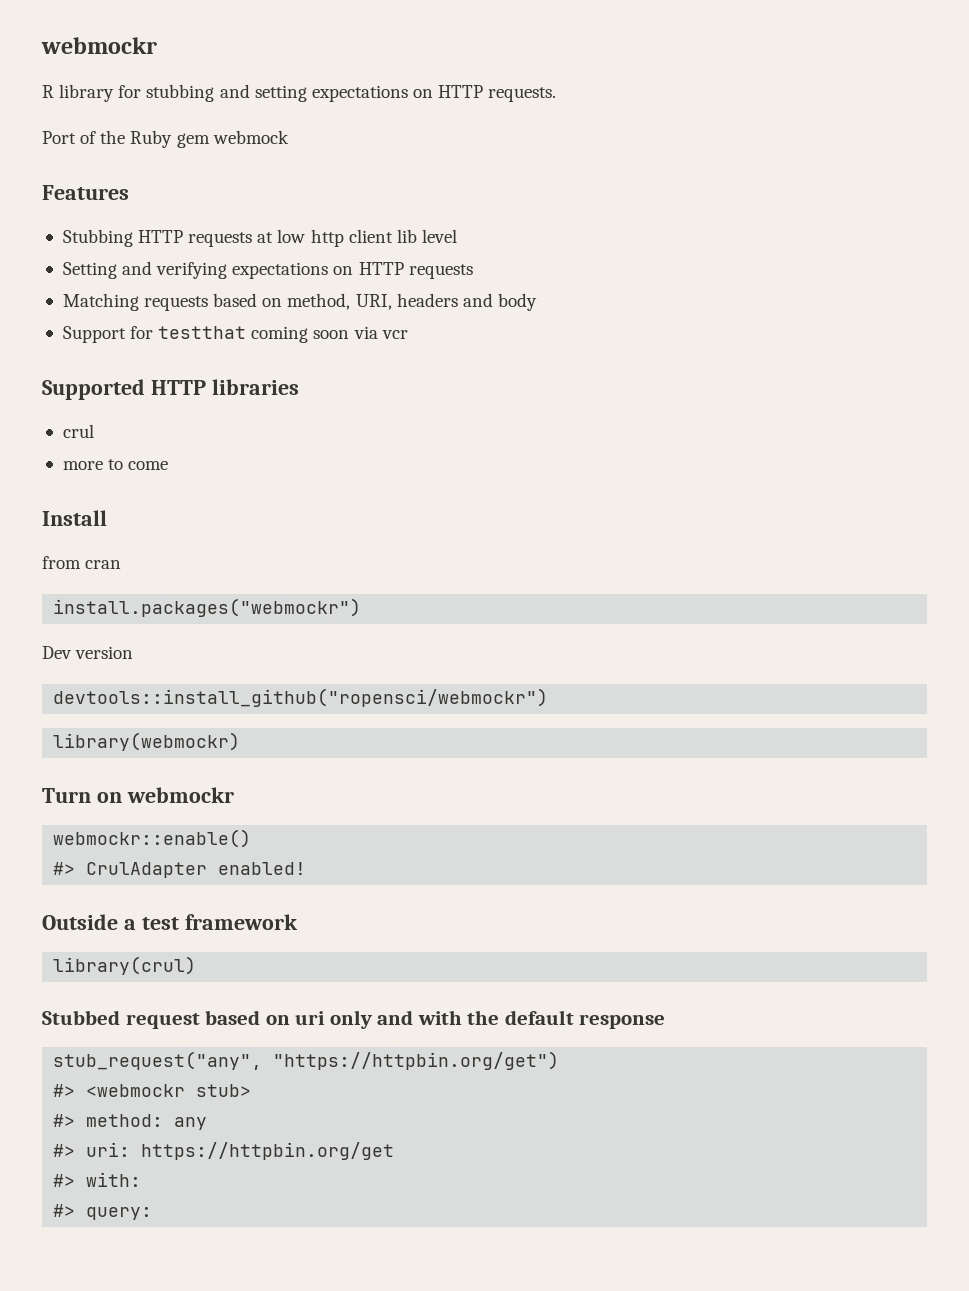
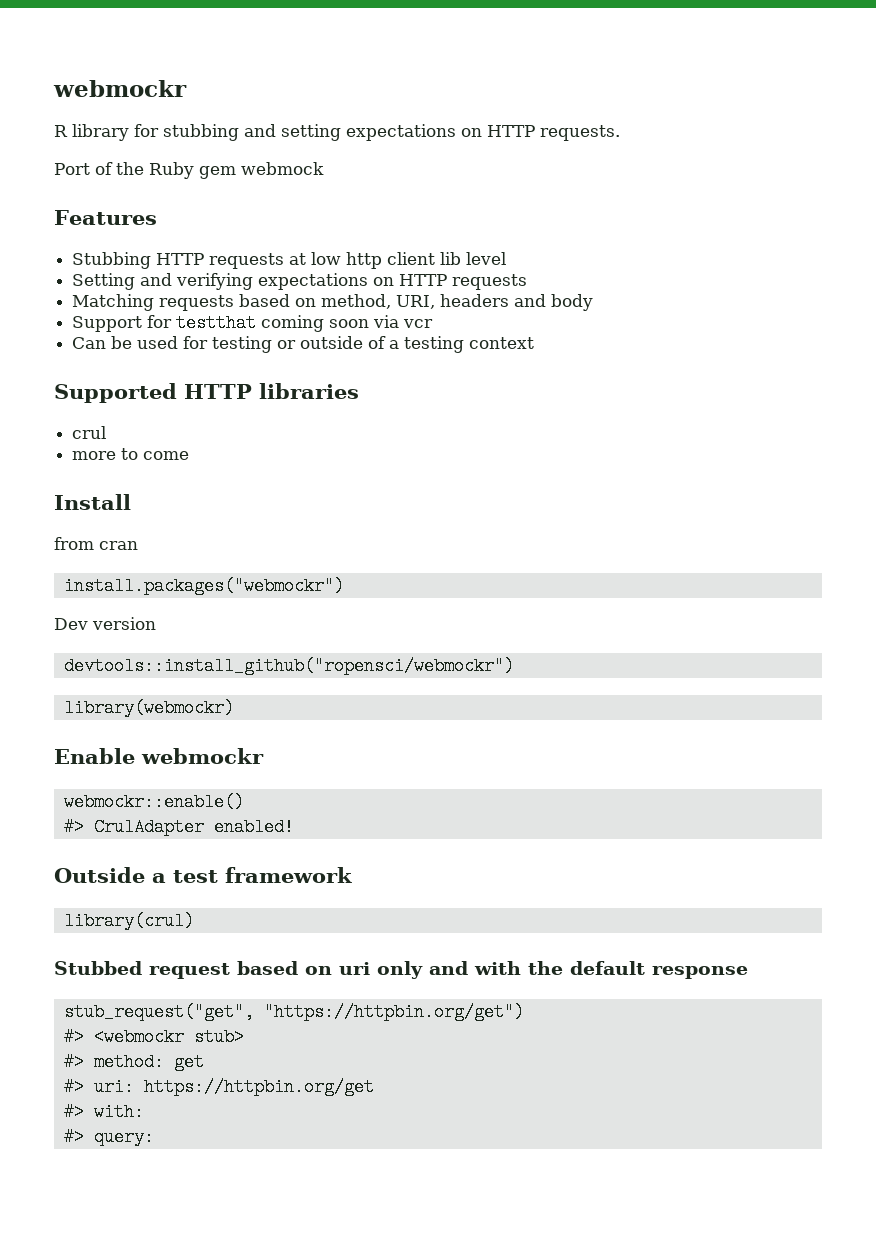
+ Can be used for testing or outside of a testing context
- Turn on webmockr
+ Enable webmockr
- stub_request("any", "https://httpbin.org/get")
+ stub_request("get", "https://httpbin.org/get")
- #> method: any
+ #> method: get

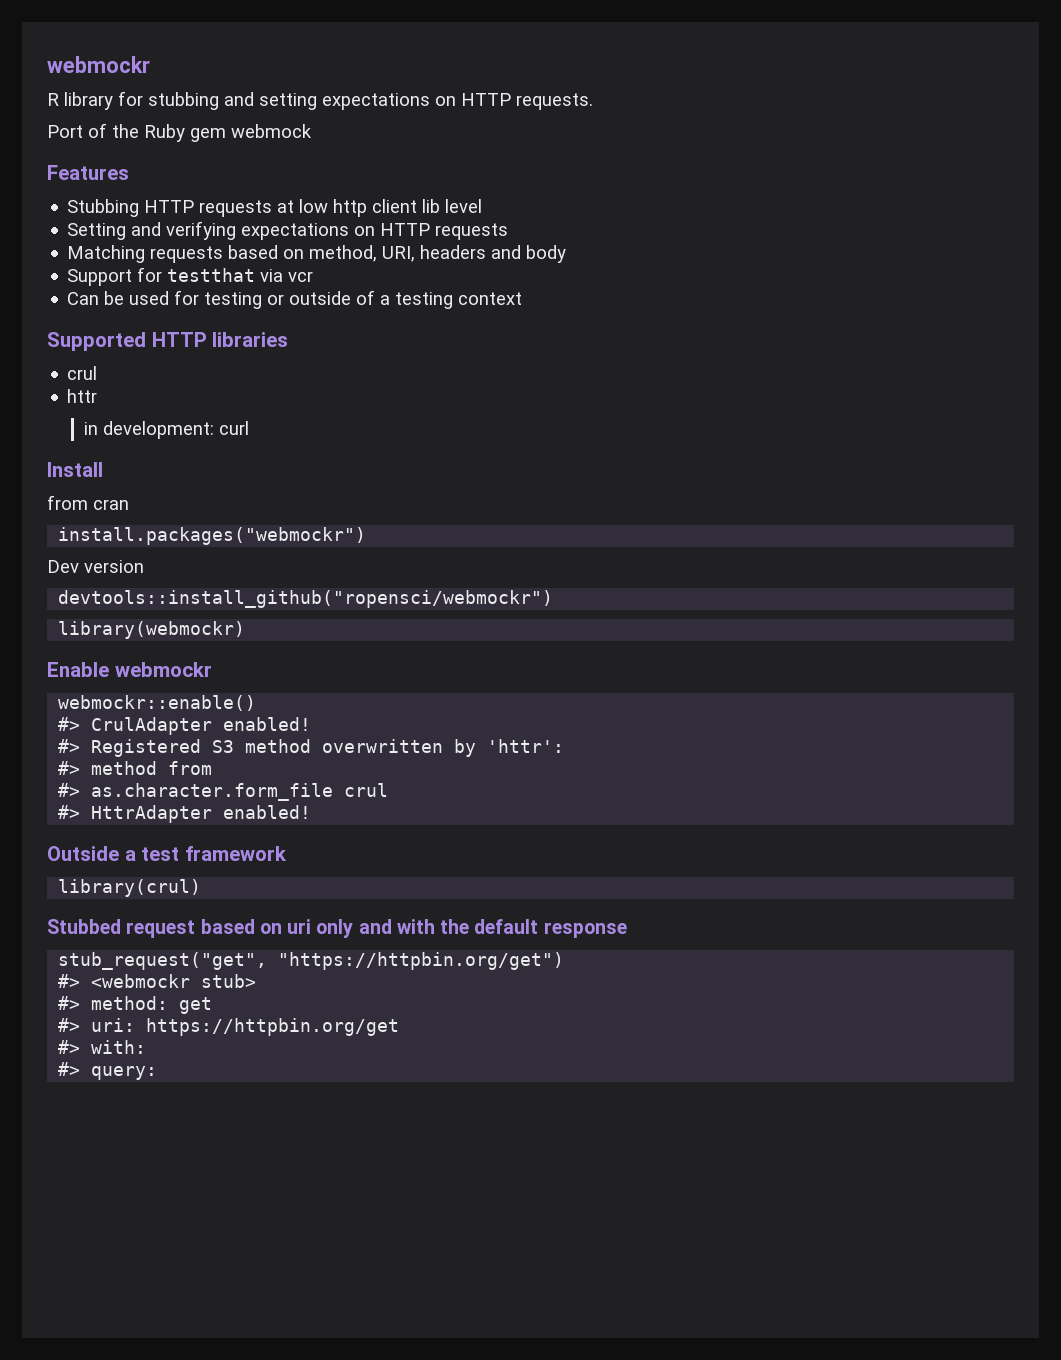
- Support for testthat coming soon via vcr
+ Support for testthat via vcr
- more to come
+ httr
+ in development: curl
+ #> Registered S3 method overwritten by 'httr':
+ #> method from
+ #> as.character.form_file crul
+ #> HttrAdapter enabled!

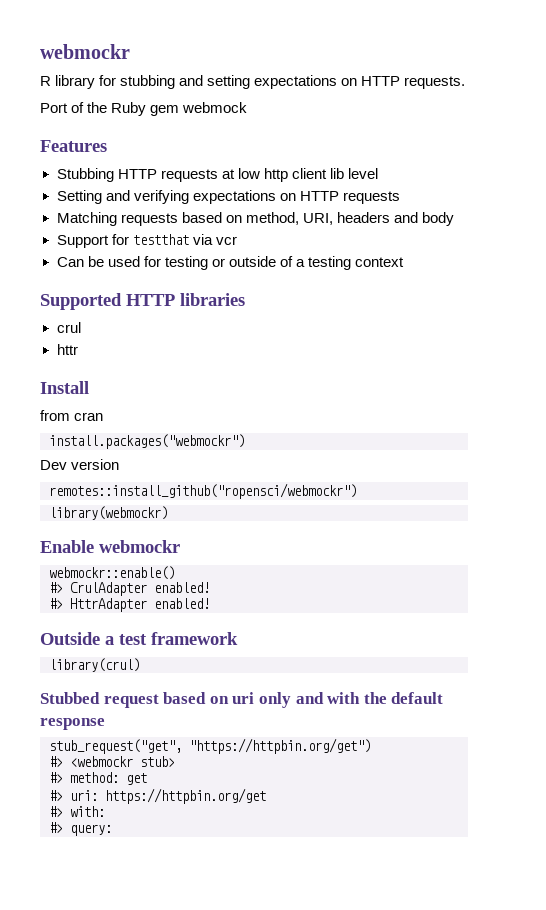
- in development: curl
- devtools::install_github("ropensci/webmockr")
+ remotes::install_github("ropensci/webmockr")
- #> Registered S3 method overwritten by 'httr':
- #> method from
- #> as.character.form_file crul

